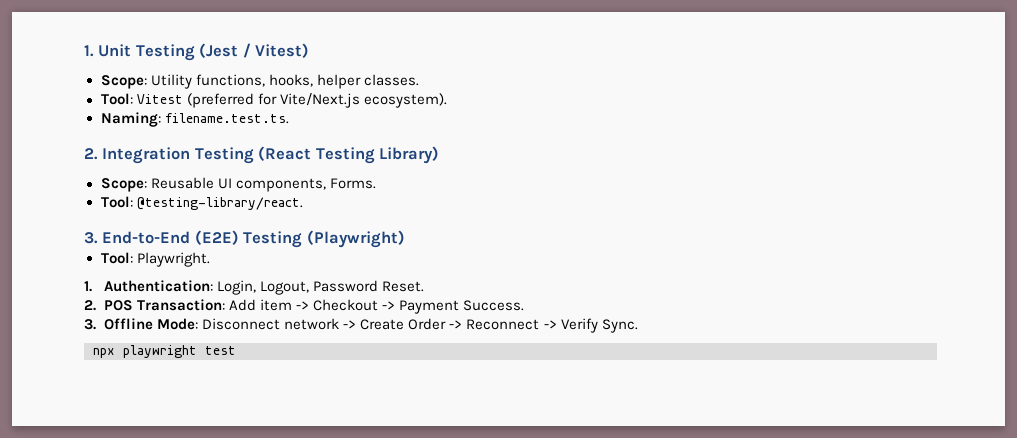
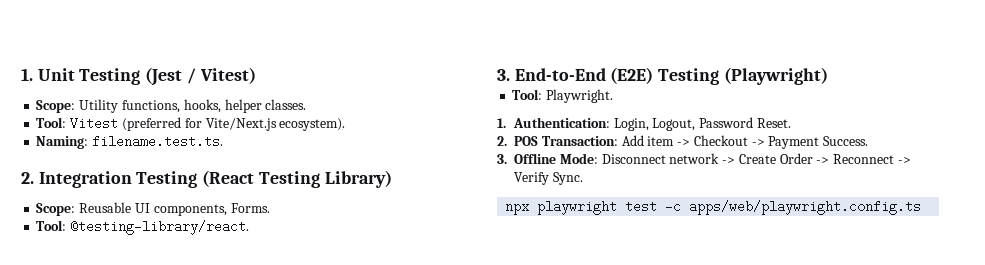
- npx playwright test
+ npx playwright test -c apps/web/playwright.config.ts

